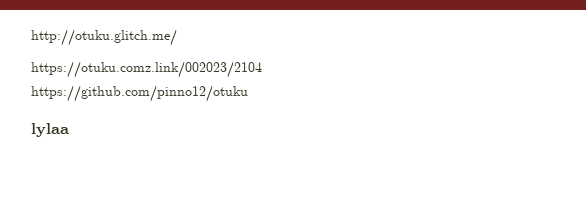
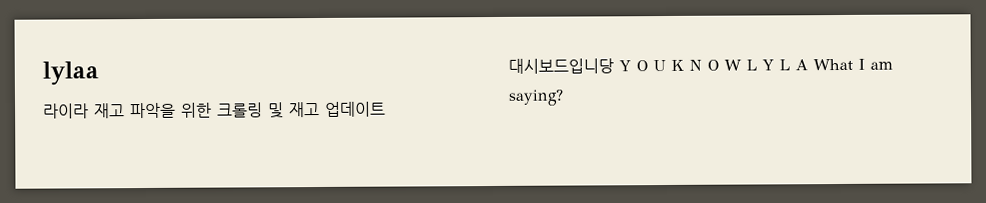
- http://otuku.glitch.me/
- https://otuku.comz.link/002023/2104
- https://github.com/pinno12/otuku
  lylaa
+ 라이라 재고 파악을 위한 크롤링 및 재고 업데이트 대시보드입니당 Y O U K N O W L Y L A What I am saying?

